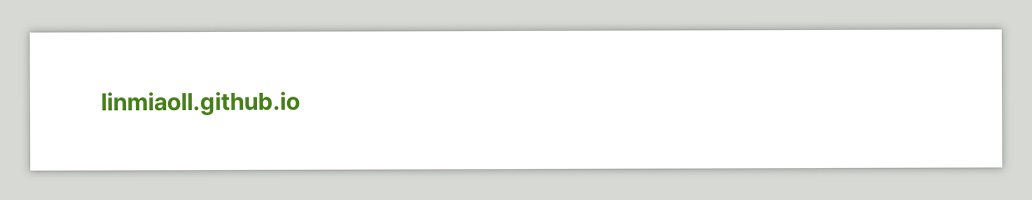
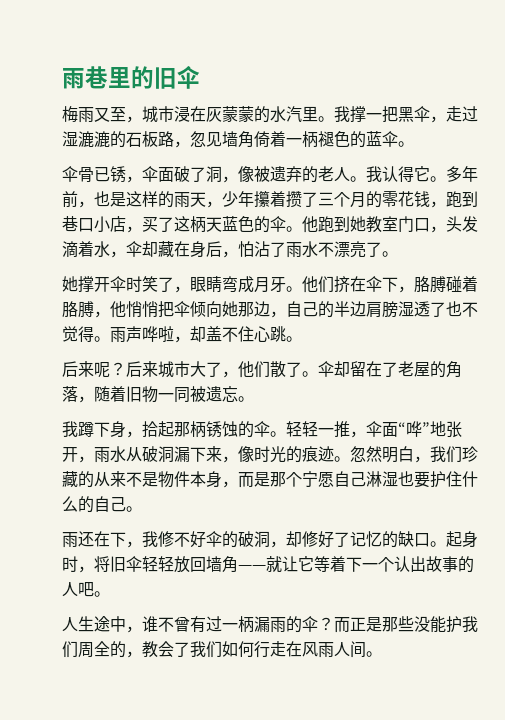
- linmiaoll.github.io
+ 雨巷里的旧伞
+ 梅雨又至，城市浸在灰蒙蒙的水汽里。我撑一把黑伞，走过湿漉漉的石板路，忽见墙角倚着一柄褪色的蓝伞。
+ 伞骨已锈，伞面破了洞，像被遗弃的老人。我认得它。多年前，也是这样的雨天，少年攥着攒了三个月的零花钱，跑到巷口小店，买了这柄天蓝色的伞。他跑到她教室门口，头发滴着水，伞却藏在身后，怕沾了雨水不漂亮了。
+ 她撑开伞时笑了，眼睛弯成月牙。他们挤在伞下，胳膊碰着胳膊，他悄悄把伞倾向她那边，自己的半边肩膀湿透了也不觉得。雨声哗啦，却盖不住心跳。
+ 后来呢？后来城市大了，他们散了。伞却留在了老屋的角落，随着旧物一同被遗忘。
+ 我蹲下身，拾起那柄锈蚀的伞。轻轻一推，伞面“哗”地张开，雨水从破洞漏下来，像时光的痕迹。忽然明白，我们珍藏的从来不是物件本身，而是那个宁愿自己淋湿也要护住什么的自己。
+ 雨还在下，我修不好伞的破洞，却修好了记忆的缺口。起身时，将旧伞轻轻放回墙角——就让它等着下一个认出故事的人吧。
+ 人生途中，谁不曾有过一柄漏雨的伞？而正是那些没能护我们周全的，教会了我们如何行走在风雨人间。

